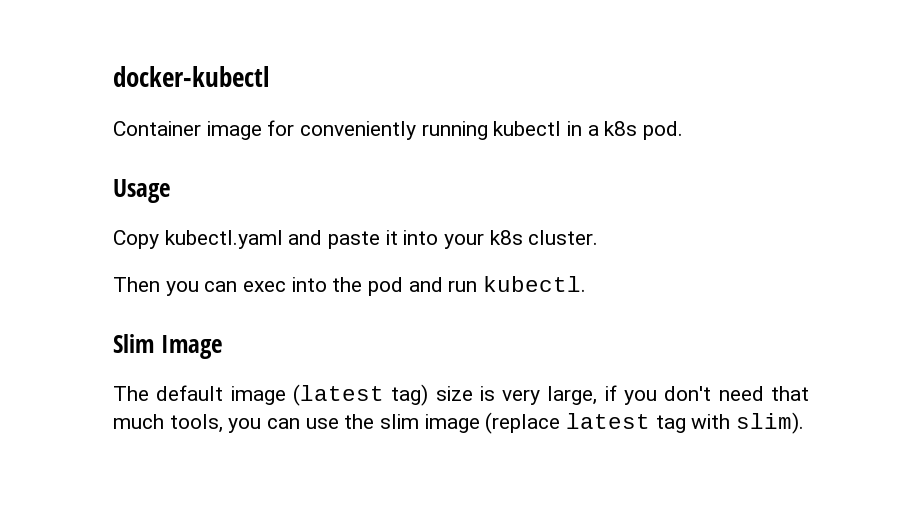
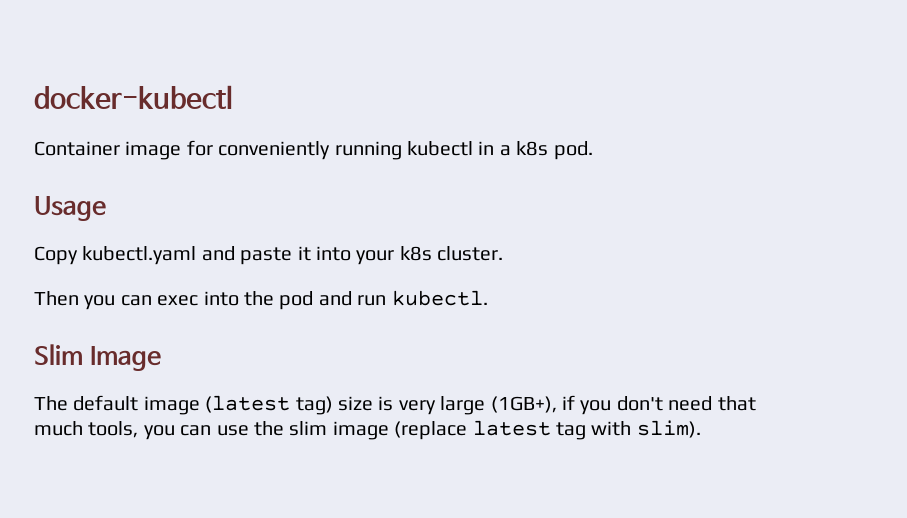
- The default image (latest tag) size is very large, if you don't need that much tools, you can use the slim image (replace latest tag with slim).
+ The default image (latest tag) size is very large (1GB+), if you don't need that much tools, you can use the slim image (replace latest tag with slim).

